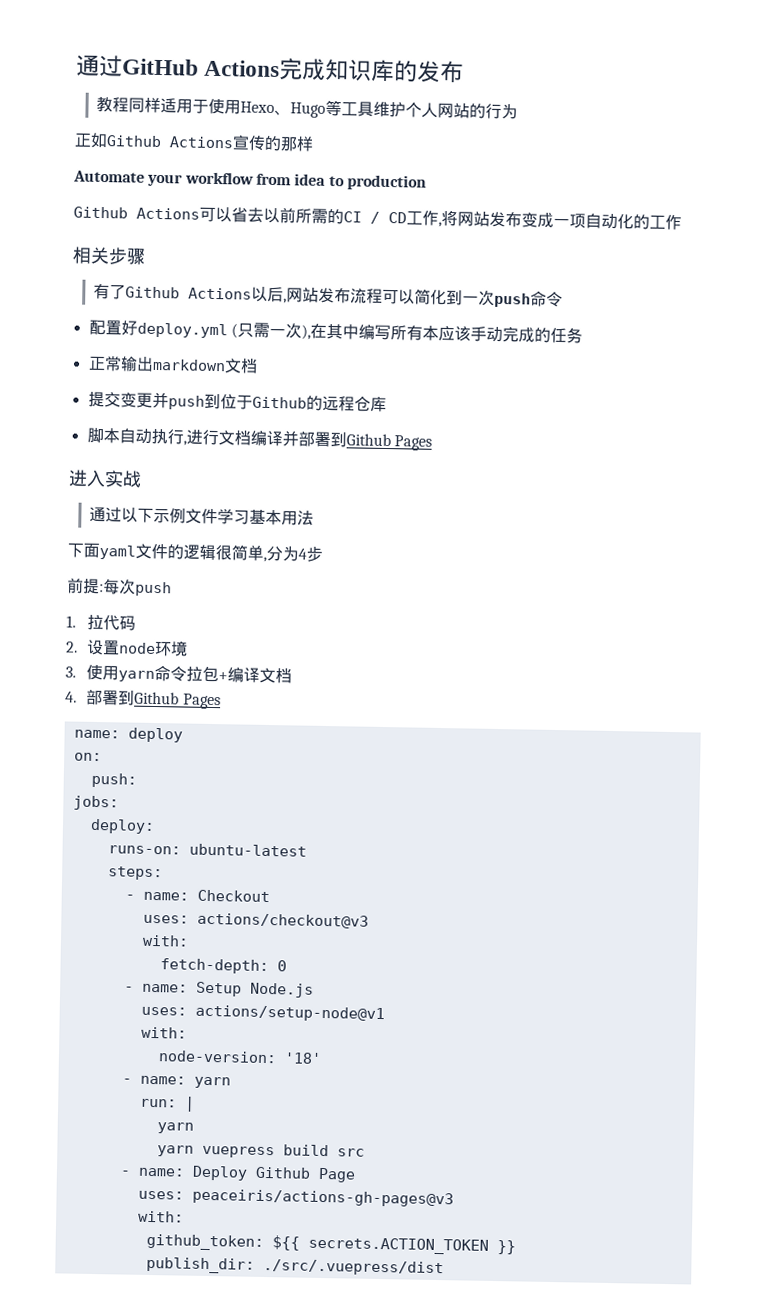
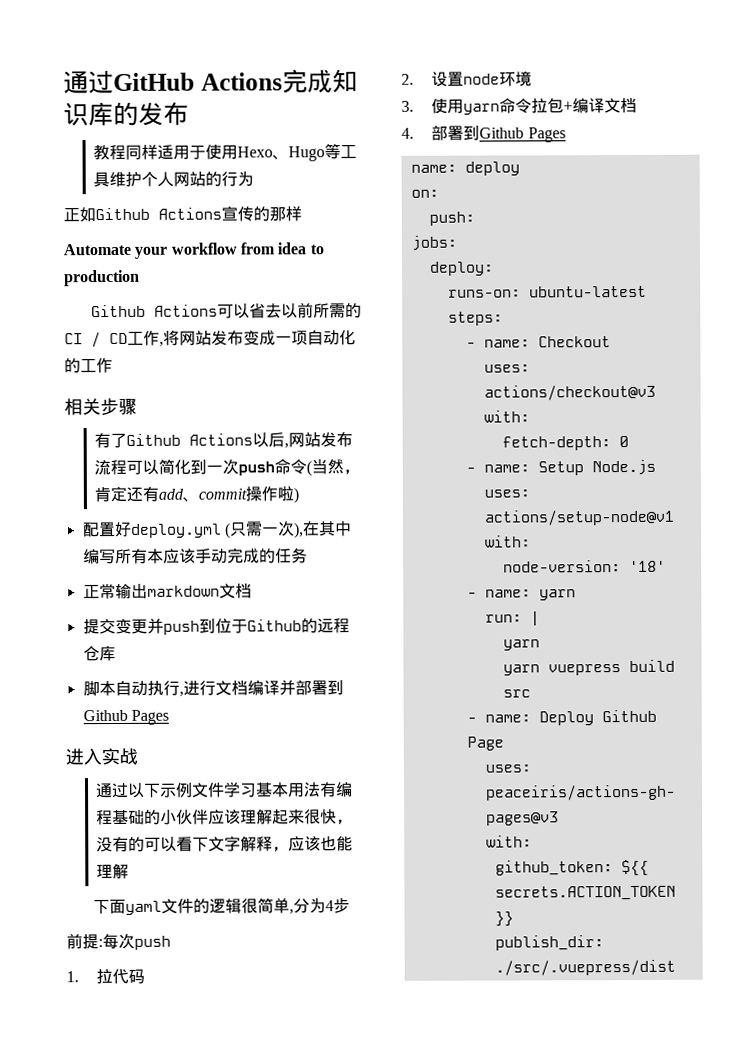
- 有了Github Actions以后,网站发布流程可以简化到一次push命令
+ 有了Github Actions以后,网站发布流程可以简化到一次push命令(当然，肯定还有add、commit操作啦)
- 通过以下示例文件学习基本用法
+ 通过以下示例文件学习基本用法有编程基础的小伙伴应该理解起来很快，没有的可以看下文字解释，应该也能理解

